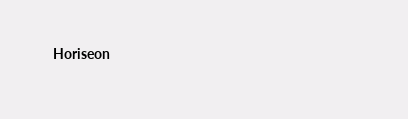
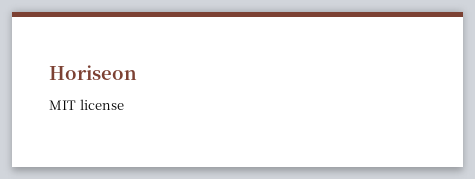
+ MIT license

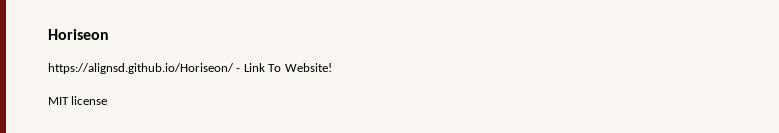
+ https://alignsd.github.io/Horiseon/ - Link To Website!

